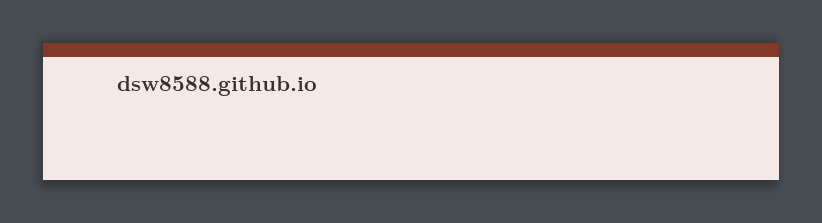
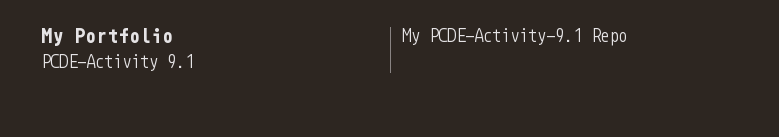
- dsw8588.github.io
+ My Portfolio
+ PCDE-Activity 9.1
+ My PCDE-Activity-9.1 Repo

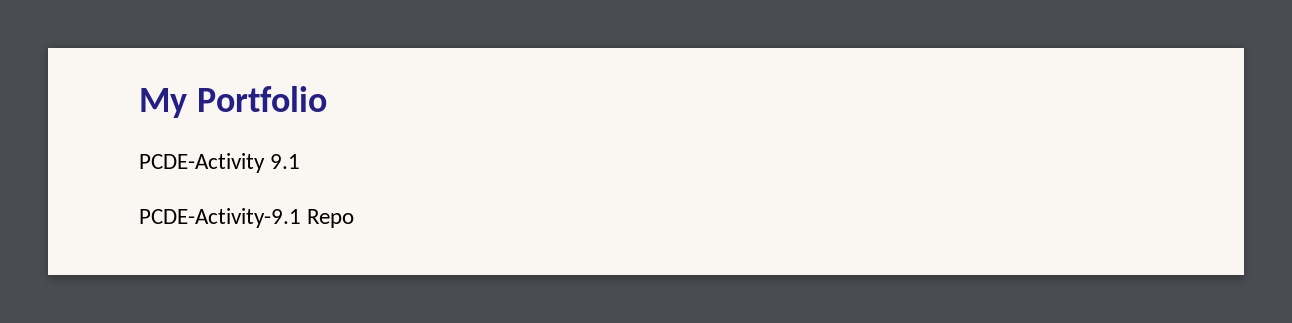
- My PCDE-Activity-9.1 Repo
+ PCDE-Activity-9.1 Repo

